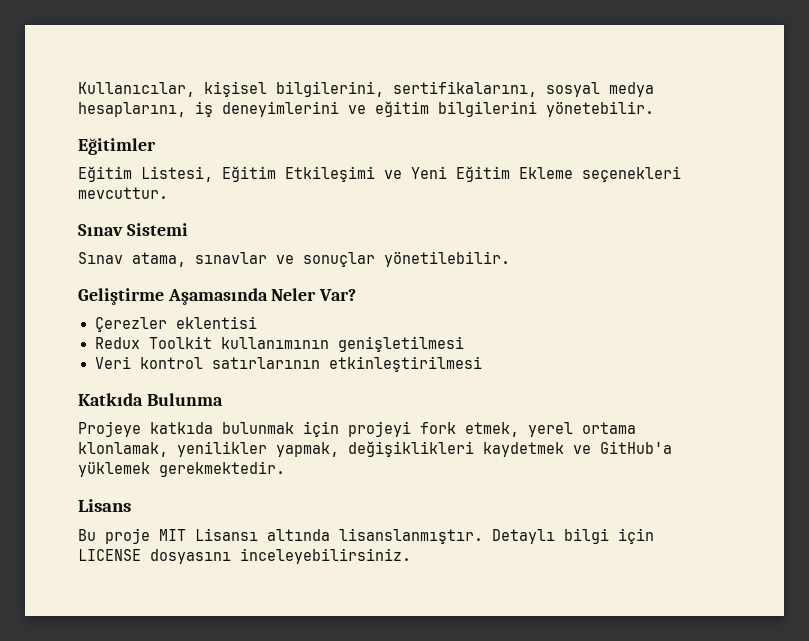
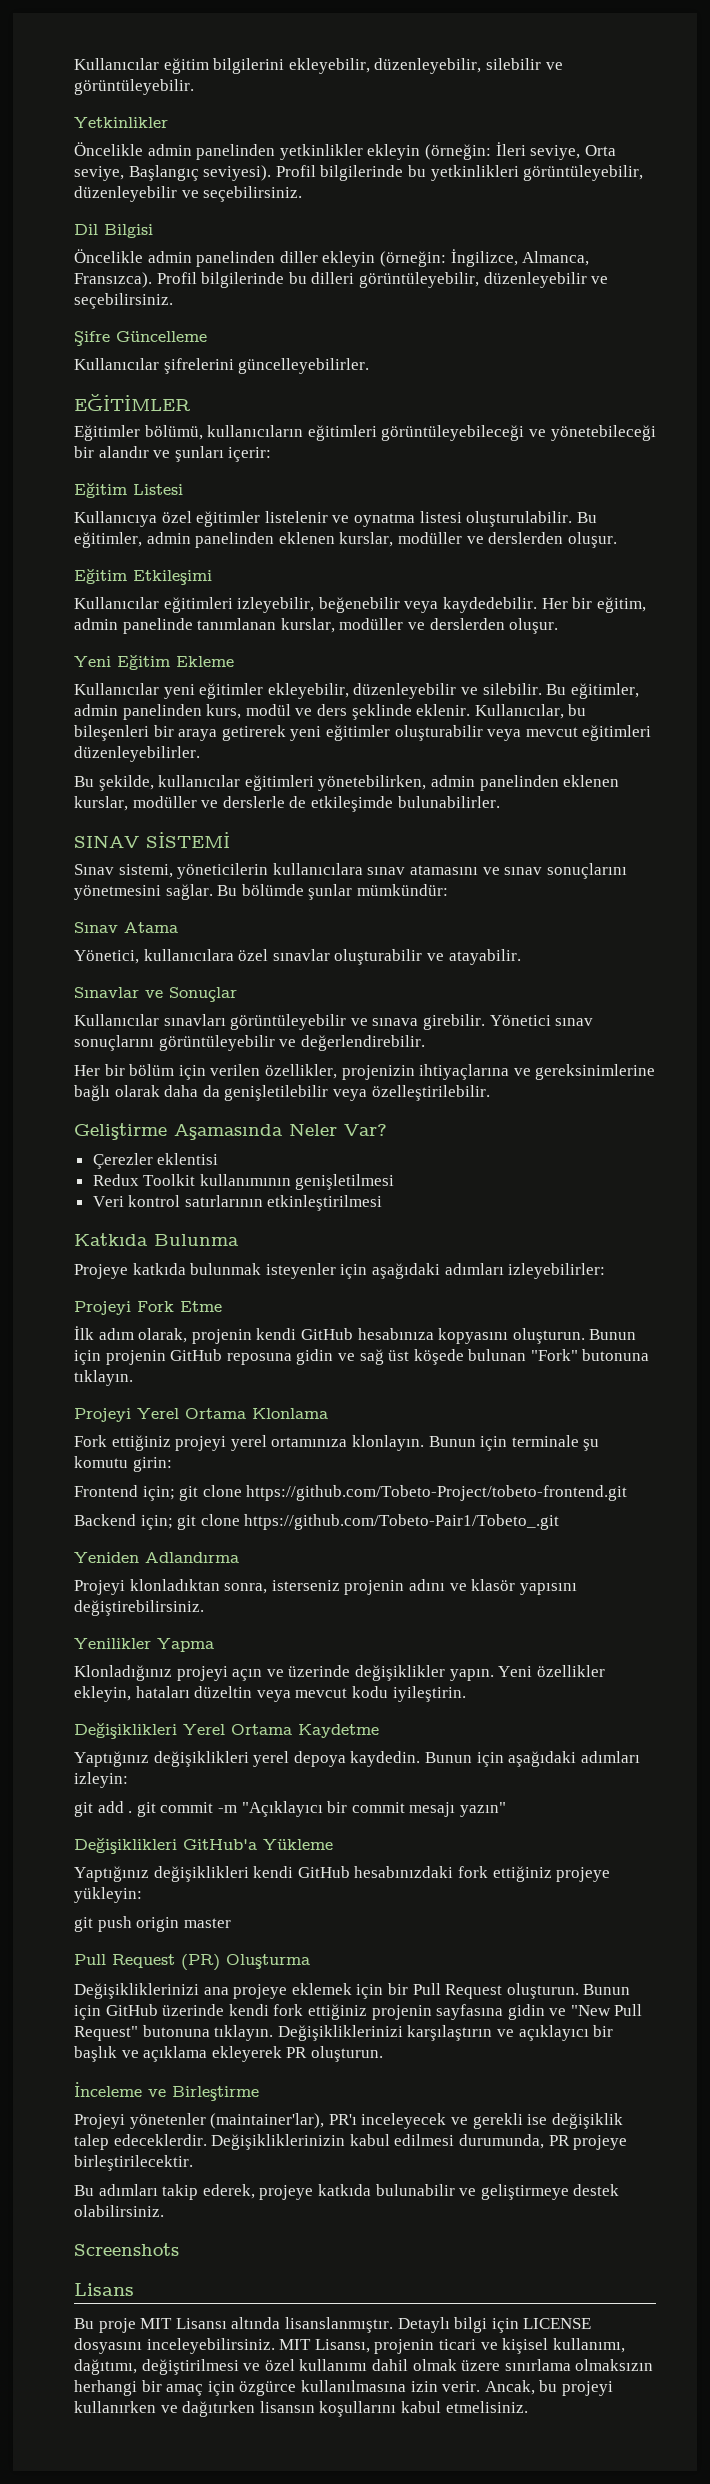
- Kullanıcılar, kişisel bilgilerini, sertifikalarını, sosyal medya hesaplarını, iş deneyimlerini ve eğitim bilgilerini yönetebilir.
- Eğitimler
- Eğitim Listesi, Eğitim Etkileşimi ve Yeni Eğitim Ekleme seçenekleri mevcuttur.
- Sınav Sistemi
- Sınav atama, sınavlar ve sonuçlar yönetilebilir.
+ Kullanıcılar eğitim bilgilerini ekleyebilir, düzenleyebilir, silebilir ve görüntüleyebilir.
+ Yetkinlikler
+ Öncelikle admin panelinden yetkinlikler ekleyin (örneğin: İleri seviye, Orta seviye, Başlangıç seviyesi). Profil bilgilerinde bu yetkinlikleri görüntüleyebilir, düzenleyebilir ve seçebilirsiniz.
+ Dil Bilgisi
+ Öncelikle admin panelinden diller ekleyin (örneğin: İngilizce, Almanca, Fransızca). Profil bilgilerinde bu dilleri görüntüleyebilir, düzenleyebilir ve seçebilirsiniz.
+ Şifre Güncelleme
+ Kullanıcılar şifrelerini güncelleyebilirler.
+ EĞİTİMLER
+ Eğitimler bölümü, kullanıcıların eğitimleri görüntüleyebileceği ve yönetebileceği bir alandır ve şunları içerir:
+ Eğitim Listesi
+ Kullanıcıya özel eğitimler listelenir ve oynatma listesi oluşturulabilir. Bu eğitimler, admin panelinden eklenen kurslar, modüller ve derslerden oluşur.
+ Eğitim Etkileşimi
+ Kullanıcılar eğitimleri izleyebilir, beğenebilir veya kaydedebilir. Her bir eğitim, admin panelinde tanımlanan kurslar, modüller ve derslerden oluşur.
+ Yeni Eğitim Ekleme
+ Kullanıcılar yeni eğitimler ekleyebilir, düzenleyebilir ve silebilir. Bu eğitimler, admin panelinden kurs, modül ve ders şeklinde eklenir. Kullanıcılar, bu bileşenleri bir araya getirerek yeni eğitimler oluşturabilir veya mevcut eğitimleri düzenleyebilirler.
+ Bu şekilde, kullanıcılar eğitimleri yönetebilirken, admin panelinden eklenen kurslar, modüller ve derslerle de etkileşimde bulunabilirler.
+ SINAV SİSTEMİ
+ Sınav sistemi, yöneticilerin kullanıcılara sınav atamasını ve sınav sonuçlarını yönetmesini sağlar. Bu bölümde şunlar mümkündür:
+ Sınav Atama
+ Yönetici, kullanıcılara özel sınavlar oluşturabilir ve atayabilir.
+ Sınavlar ve Sonuçlar
+ Kullanıcılar sınavları görüntüleyebilir ve sınava girebilir. Yönetici sınav sonuçlarını görüntüleyebilir ve değerlendirebilir.
+ Her bir bölüm için verilen özellikler, projenizin ihtiyaçlarına ve gereksinimlerine bağlı olarak daha da genişletilebilir veya özelleştirilebilir.
- Projeye katkıda bulunmak için projeyi fork etmek, yerel ortama klonlamak, yenilikler yapmak, değişiklikleri kaydetmek ve GitHub'a yüklemek gerekmektedir.
+ Projeye katkıda bulunmak isteyenler için aşağıdaki adımları izleyebilirler:
+ Projeyi Fork Etme
+ İlk adım olarak, projenin kendi GitHub hesabınıza kopyasını oluşturun. Bunun için projenin GitHub reposuna gidin ve sağ üst köşede bulunan "Fork" butonuna tıklayın.
+ Projeyi Yerel Ortama Klonlama
+ Fork ettiğiniz projeyi yerel ortamınıza klonlayın. Bunun için terminale şu komutu girin:
+ Frontend için; git clone https://github.com/Tobeto-Project/tobeto-frontend.git
+ Backend için; git clone https://github.com/Tobeto-Pair1/Tobeto_.git
+ Yeniden Adlandırma
+ Projeyi klonladıktan sonra, isterseniz projenin adını ve klasör yapısını değiştirebilirsiniz.
+ Yenilikler Yapma
+ Klonladığınız projeyi açın ve üzerinde değişiklikler yapın. Yeni özellikler ekleyin, hataları düzeltin veya mevcut kodu iyileştirin.
+ Değişiklikleri Yerel Ortama Kaydetme
+ Yaptığınız değişiklikleri yerel depoya kaydedin. Bunun için aşağıdaki adımları izleyin:
+ git add . git commit -m "Açıklayıcı bir commit mesajı yazın"
+ Değişiklikleri GitHub'a Yükleme
+ Yaptığınız değişiklikleri kendi GitHub hesabınızdaki fork ettiğiniz projeye yükleyin:
+ git push origin master
+ Pull Request (PR) Oluşturma
+ Değişikliklerinizi ana projeye eklemek için bir Pull Request oluşturun. Bunun için GitHub üzerinde kendi fork ettiğiniz projenin sayfasına gidin ve "New Pull Request" butonuna tıklayın. Değişikliklerinizi karşılaştırın ve açıklayıcı bir başlık ve açıklama ekleyerek PR oluşturun.
+ İnceleme ve Birleştirme
+ Projeyi yönetenler (maintainer'lar), PR'ı inceleyecek ve gerekli ise değişiklik talep edeceklerdir. Değişikliklerinizin kabul edilmesi durumunda, PR projeye birleştirilecektir.
+ Bu adımları takip ederek, projeye katkıda bulunabilir ve geliştirmeye destek olabilirsiniz.
+ Screenshots
+ MIT Lisansı, projenin ticari ve kişisel kullanımı, dağıtımı, değiştirilmesi ve özel kullanımı dahil olmak üzere sınırlama olmaksızın herhangi bir amaç için özgürce kullanılmasına izin verir. Ancak, bu projeyi kullanırken ve dağıtırken lisansın koşullarını kabul etmelisiniz.

